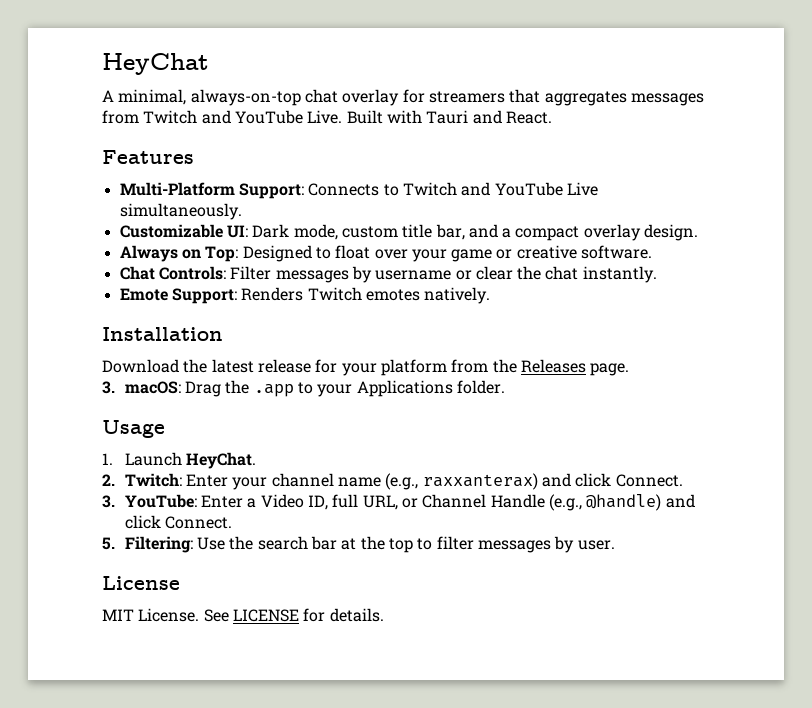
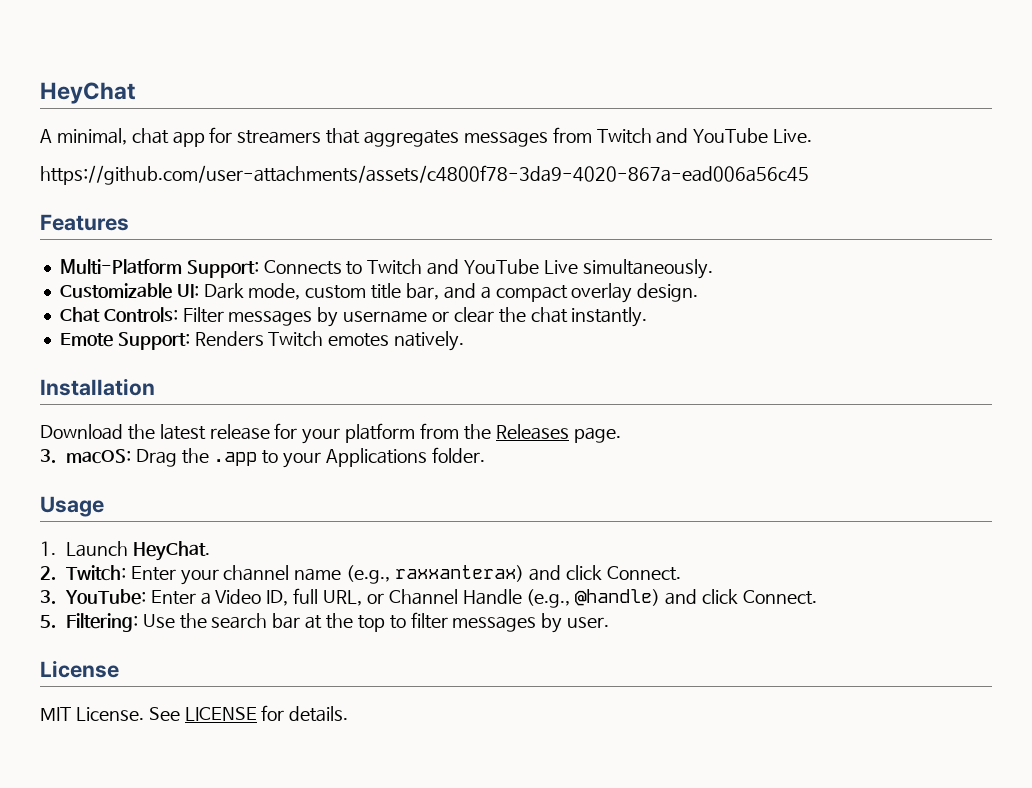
- A minimal, always-on-top chat overlay for streamers that aggregates messages from Twitch and YouTube Live. Built with Tauri and React.
+ A minimal, chat app for streamers that aggregates messages from Twitch and YouTube Live.
+ https://github.com/user-attachments/assets/c4800f78-3da9-4020-867a-ead006a56c45
- Always on Top: Designed to float over your game or creative software.

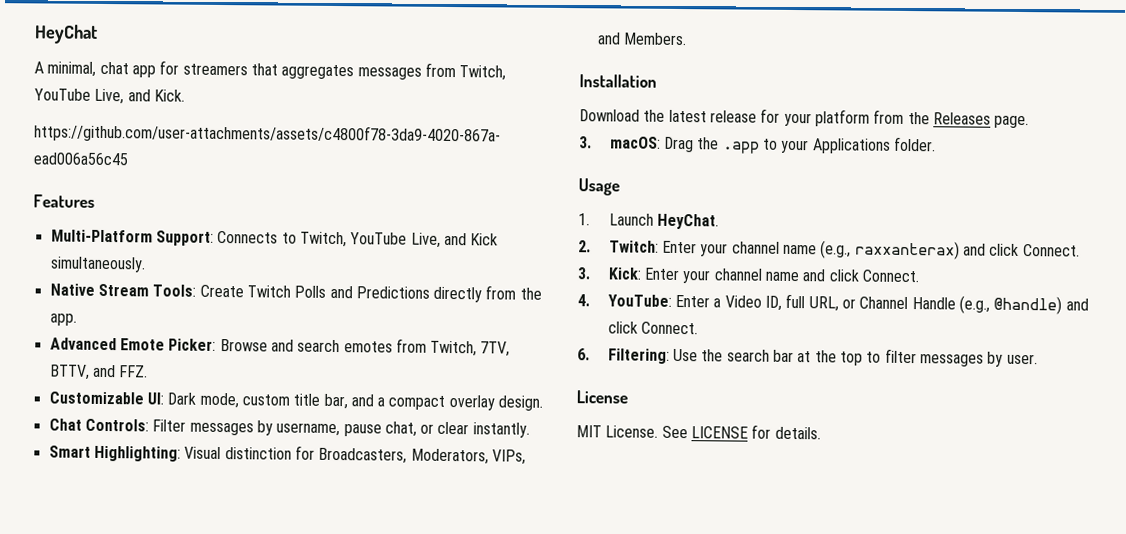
- A minimal, chat app for streamers that aggregates messages from Twitch and YouTube Live.
+ A minimal, chat app for streamers that aggregates messages from Twitch, YouTube Live, and Kick.
- Multi-Platform Support: Connects to Twitch and YouTube Live simultaneously.
+ Multi-Platform Support: Connects to Twitch, YouTube Live, and Kick simultaneously.
+ Native Stream Tools: Create Twitch Polls and Predictions directly from the app.
+ Advanced Emote Picker: Browse and search emotes from Twitch, 7TV, BTTV, and FFZ.
- Chat Controls: Filter messages by username or clear the chat instantly.
- Emote Support: Renders Twitch emotes natively.
+ Chat Controls: Filter messages by username, pause chat, or clear instantly.
+ Smart Highlighting: Visual distinction for Broadcasters, Moderators, VIPs, and Members.
- 3. YouTube: Enter a Video ID, full URL, or Channel Handle (e.g., @handle) and click Connect.
+ 3. Kick: Enter your channel name and click Connect.
+ 4. YouTube: Enter a Video ID, full URL, or Channel Handle (e.g., @handle) and click Connect.
- 5. Filtering: Use the search bar at the top to filter messages by user.
+ 6. Filtering: Use the search bar at the top to filter messages by user.

